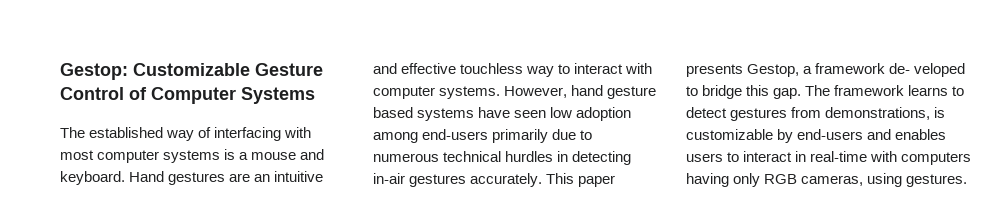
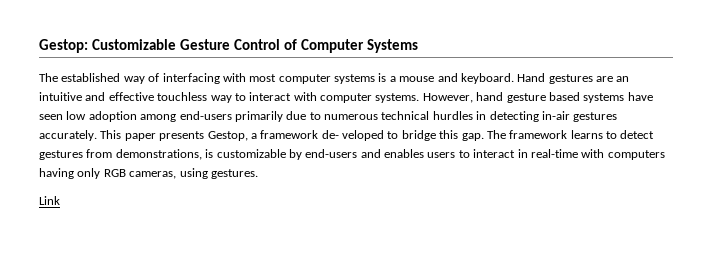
+ Link

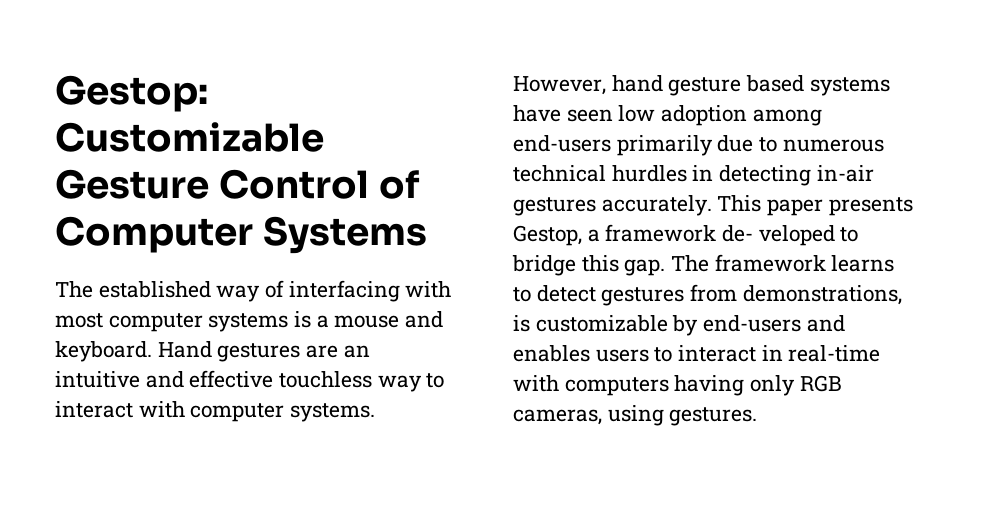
- Link

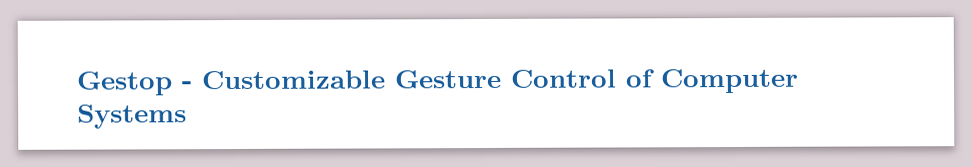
- Gestop: Customizable Gesture Control of Computer Systems
+ Gestop - Customizable Gesture Control of Computer Systems
- The established way of interfacing with most computer systems is a mouse and keyboard. Hand gestures are an intuitive and effective touchless way to interact with computer systems. However, hand gesture based systems have seen low adoption among end-users primarily due to numerous technical hurdles in detecting in-air gestures accurately. This paper presents Gestop, a framework de- veloped to bridge this gap. The framework learns to detect gestures from demonstrations, is customizable by end-users and enables users to interact in real-time with computers having only RGB cameras, using gestures.

